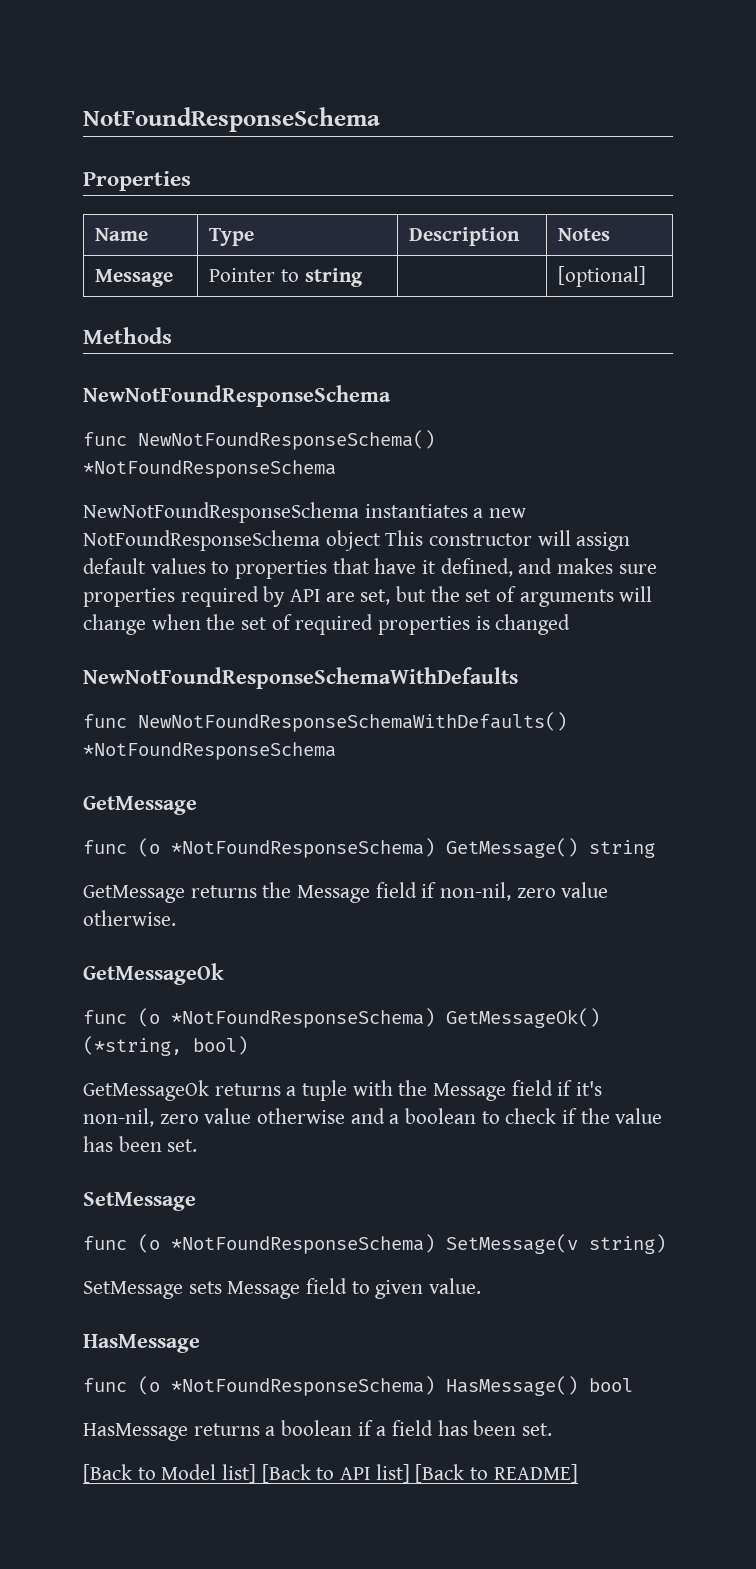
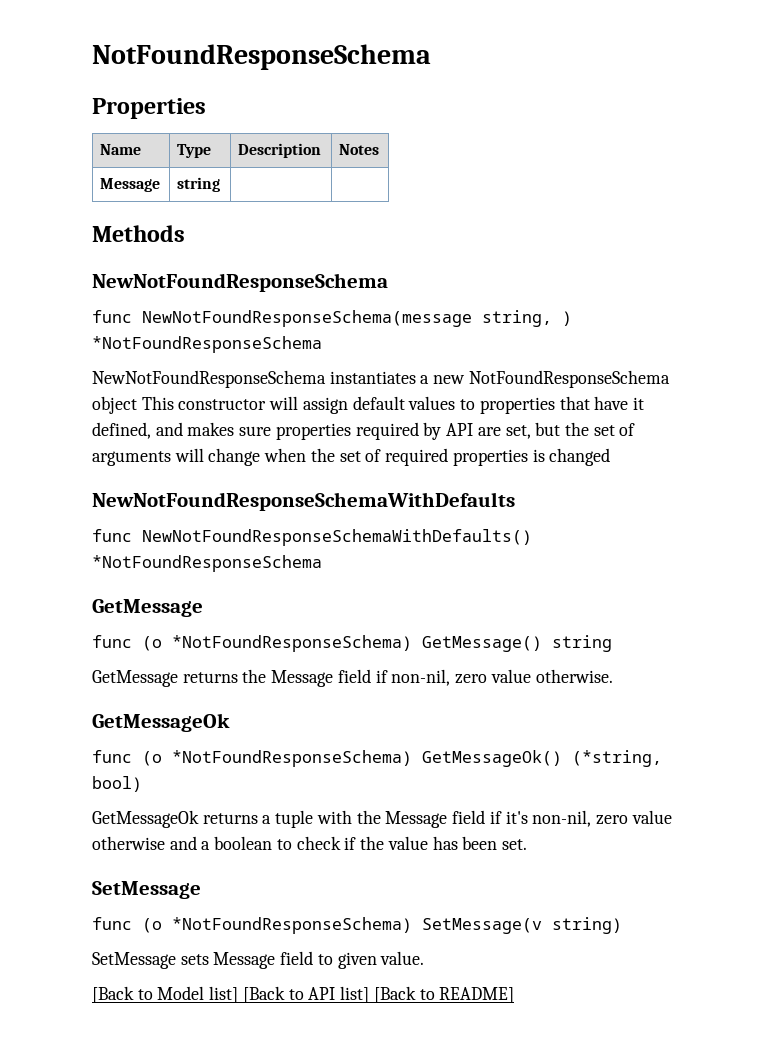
- Message | Pointer to string | | [optional]
+ Message | string | |
- func NewNotFoundResponseSchema() *NotFoundResponseSchema
+ func NewNotFoundResponseSchema(message string, ) *NotFoundResponseSchema
  SetMessage sets Message field to given value.
- HasMessage
- func (o *NotFoundResponseSchema) HasMessage() bool
- HasMessage returns a boolean if a field has been set.

